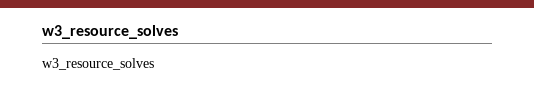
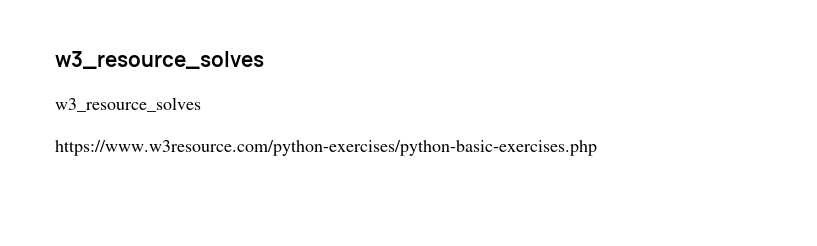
+ https://www.w3resource.com/python-exercises/python-basic-exercises.php

